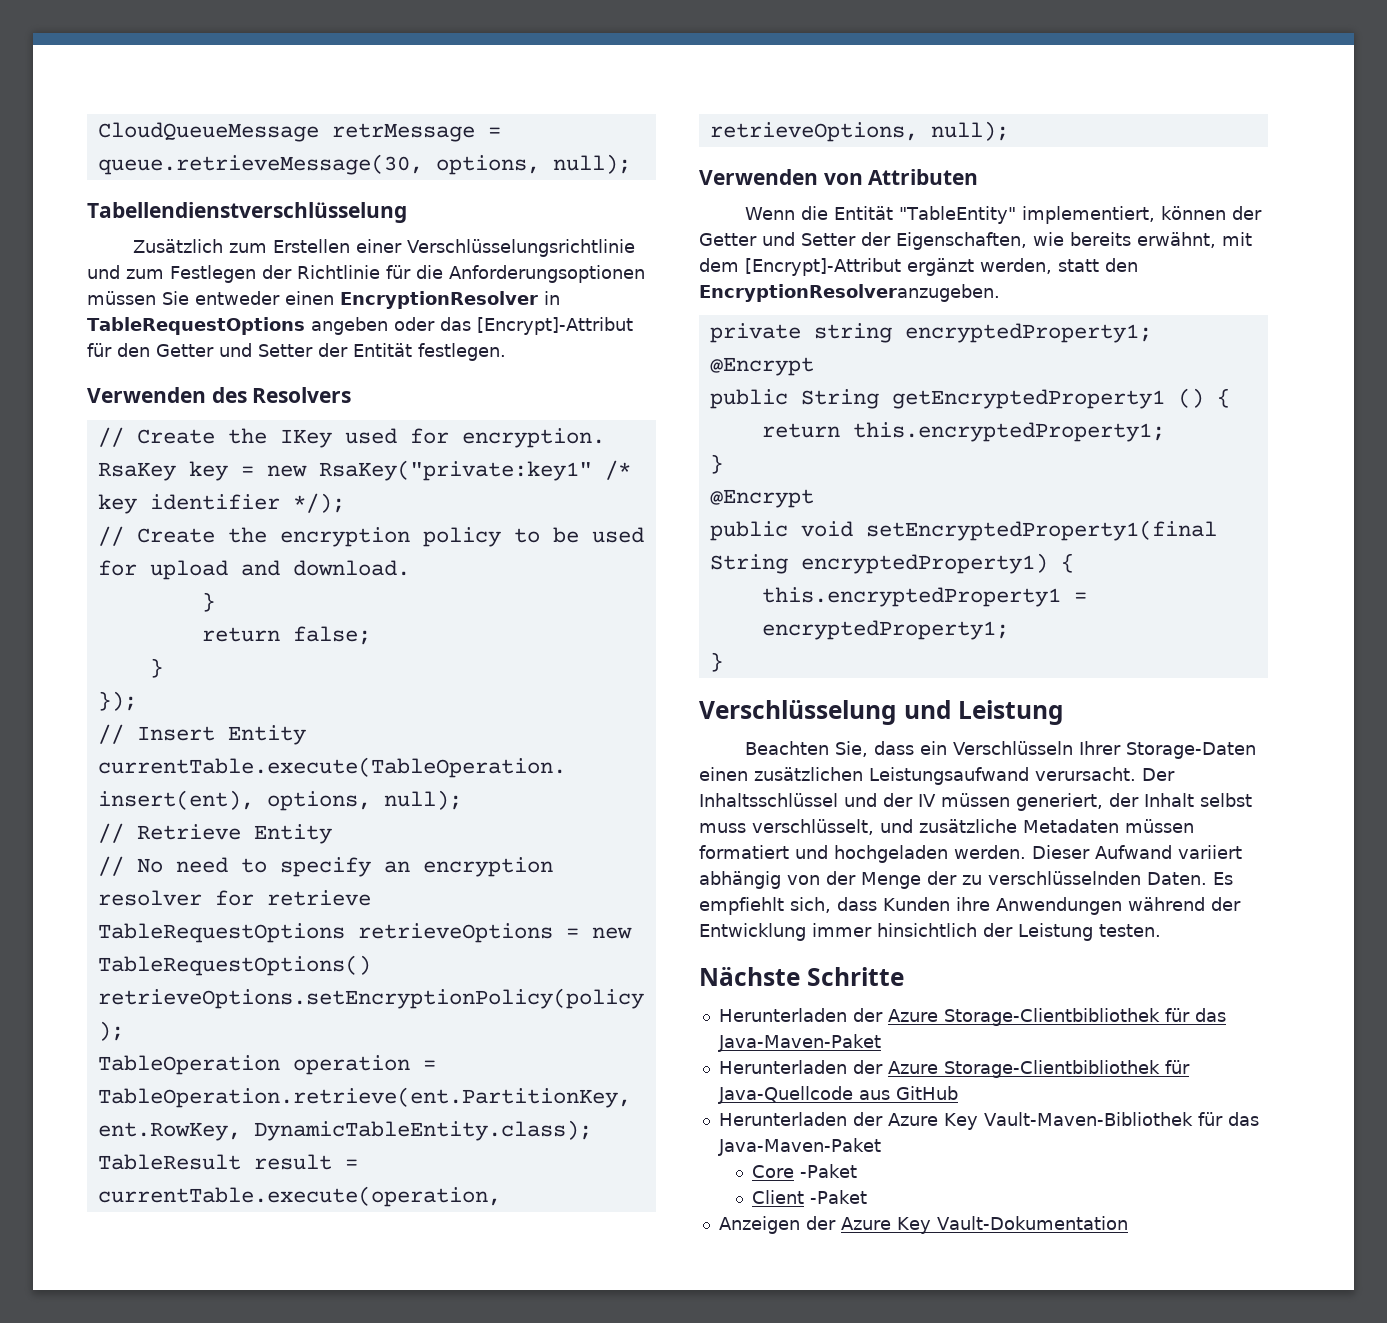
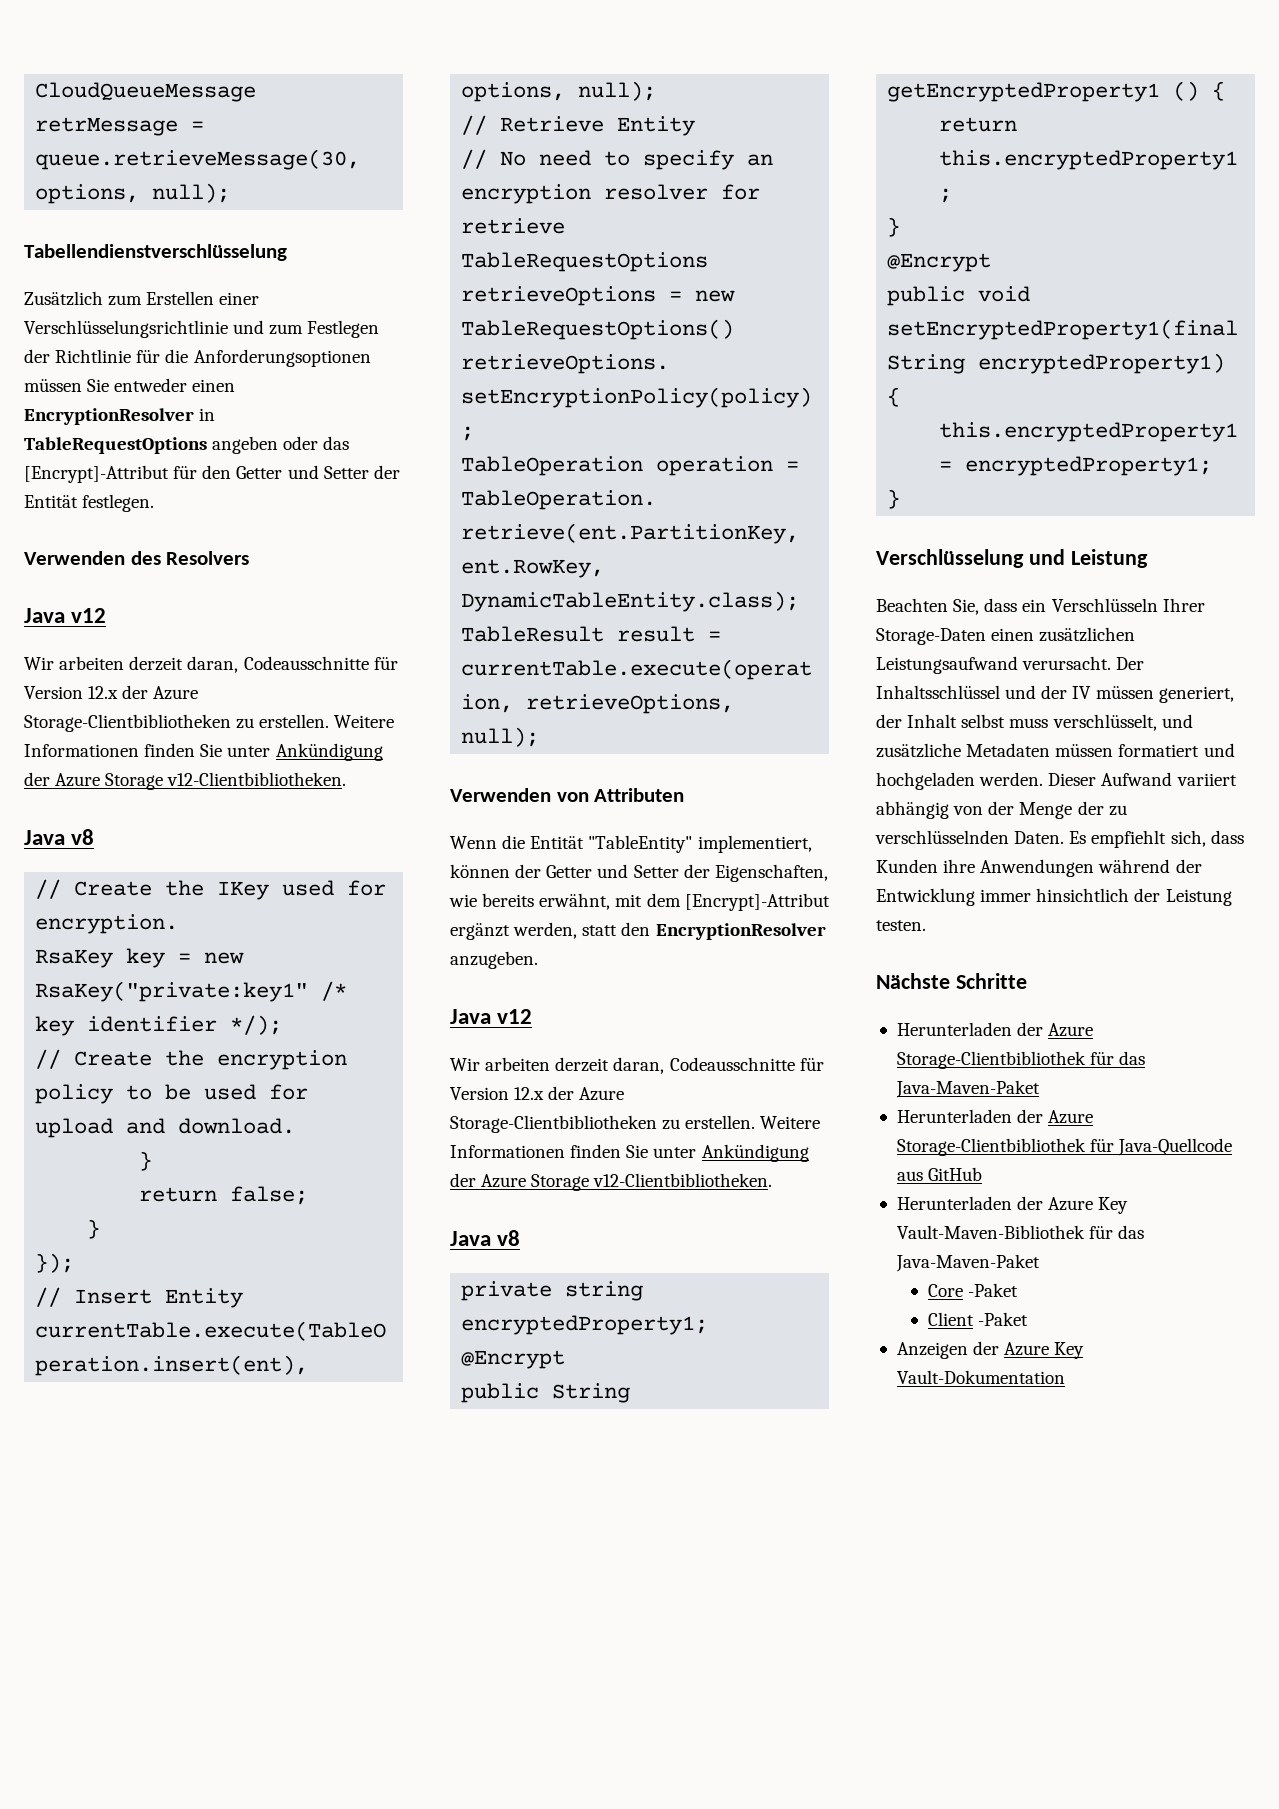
  Verwenden des Resolvers
+ Java v12
+ Wir arbeiten derzeit daran, Codeausschnitte für Version 12.x der Azure Storage-Clientbibliotheken zu erstellen. Weitere Informationen finden Sie unter Ankündigung der Azure Storage v12-Clientbibliotheken.
+ Java v8
- Wenn die Entität "TableEntity" implementiert, können der Getter und Setter der Eigenschaften, wie bereits erwähnt, mit dem [Encrypt]-Attribut ergänzt werden, statt den EncryptionResolveranzugeben.
+ Wenn die Entität "TableEntity" implementiert, können der Getter und Setter der Eigenschaften, wie bereits erwähnt, mit dem [Encrypt]-Attribut ergänzt werden, statt den EncryptionResolver anzugeben.
+ Java v12
+ Wir arbeiten derzeit daran, Codeausschnitte für Version 12.x der Azure Storage-Clientbibliotheken zu erstellen. Weitere Informationen finden Sie unter Ankündigung der Azure Storage v12-Clientbibliotheken.
+ Java v8

